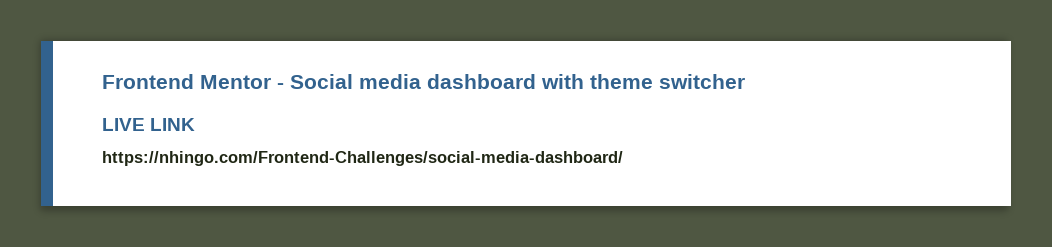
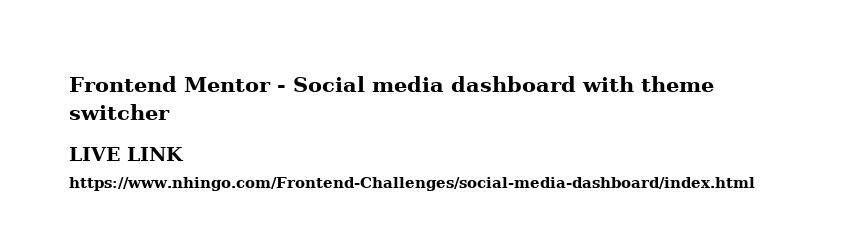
- https://nhingo.com/Frontend-Challenges/social-media-dashboard/
+ https://www.nhingo.com/Frontend-Challenges/social-media-dashboard/index.html

